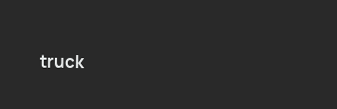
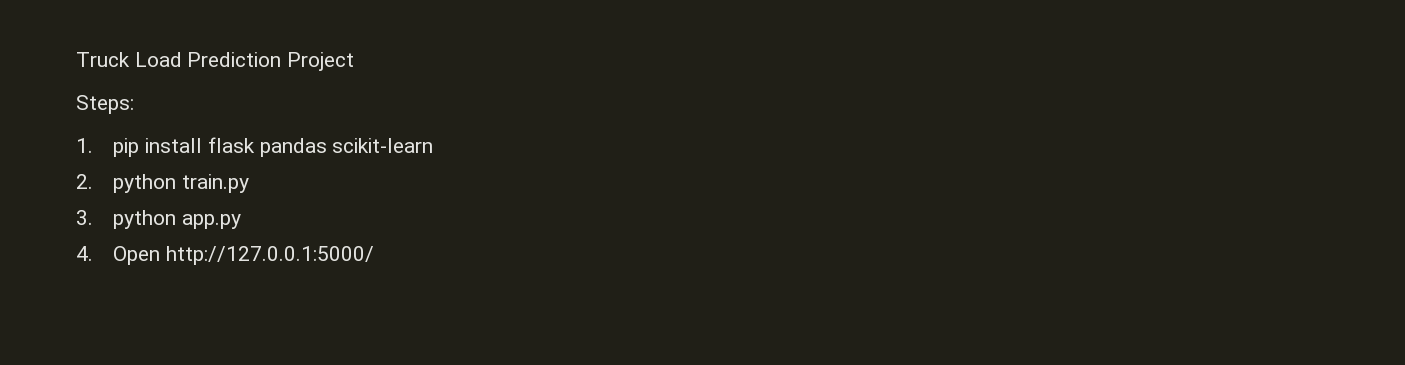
- truck
+ Truck Load Prediction Project
+ Steps:
+ 1. pip install flask pandas scikit-learn
+ 2. python train.py
+ 3. python app.py
+ 4. Open http://127.0.0.1:5000/

